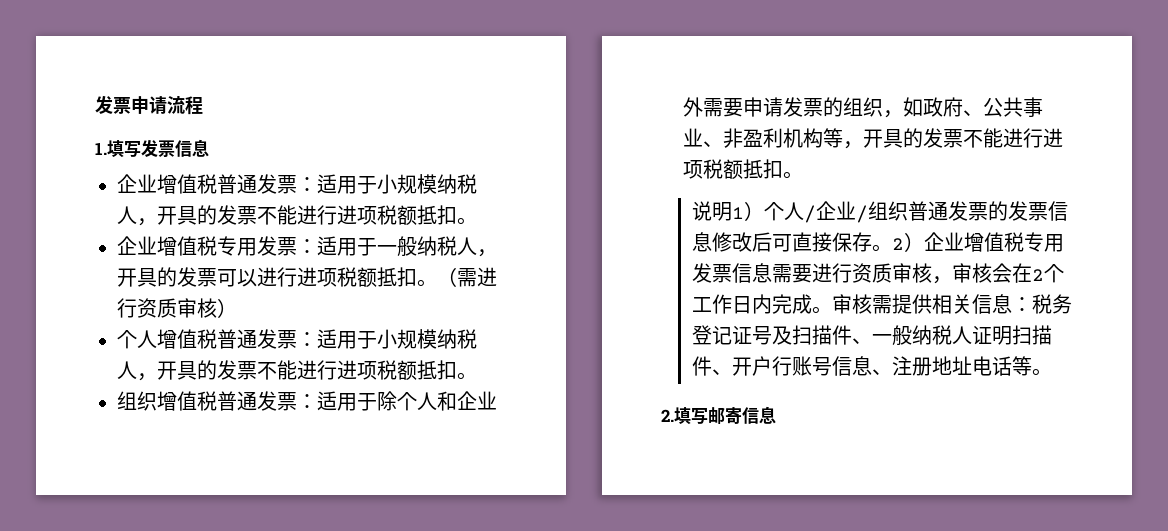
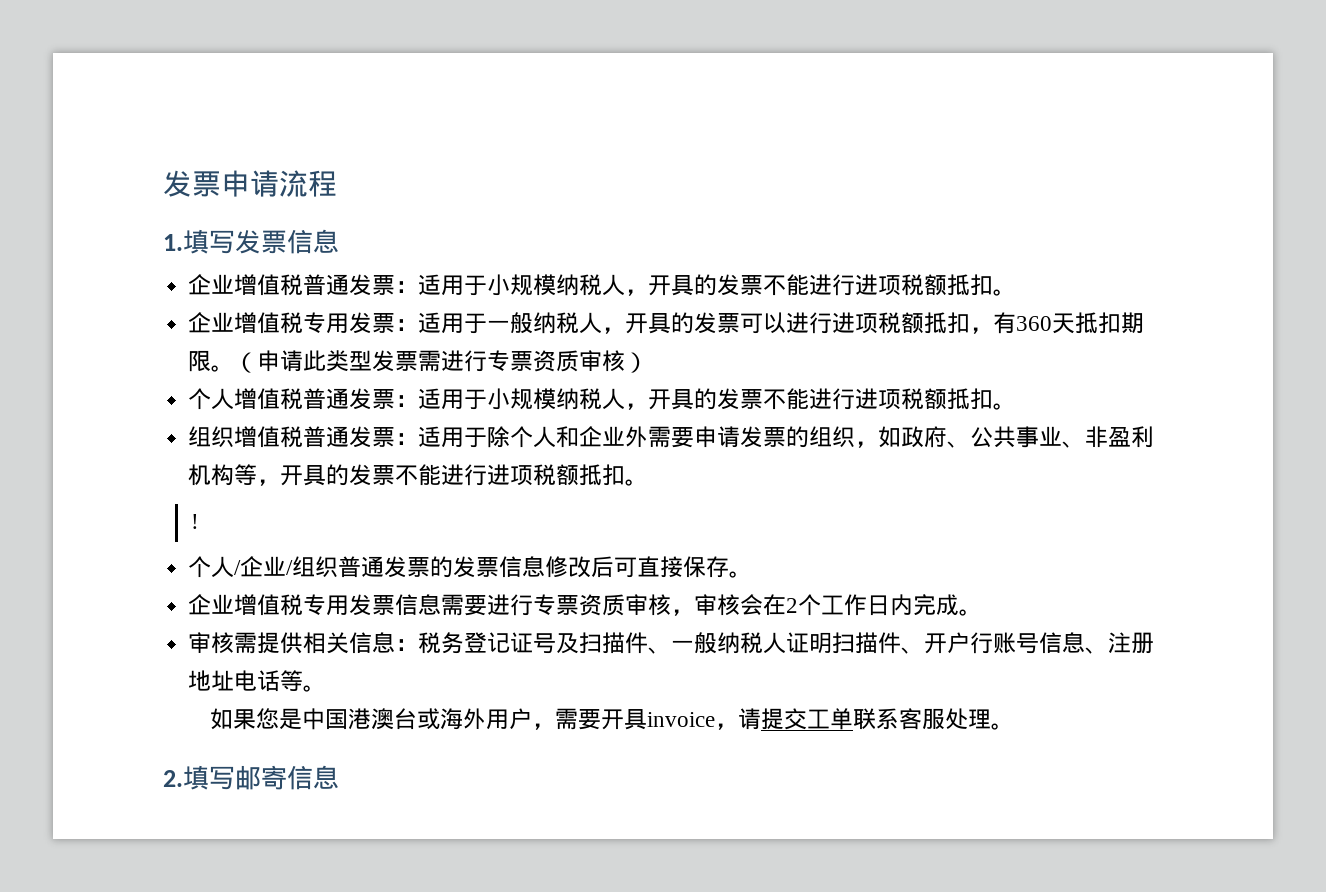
- 企业增值税专用发票：适用于一般纳税人，开具的发票可以进行进项税额抵扣。（需进行资质审核）
+ 企业增值税专用发票：适用于一般纳税人，开具的发票可以进行进项税额抵扣，有360天抵扣期限。（申请此类型发票需进行专票资质审核）
- 说明1）个人/企业/组织普通发票的发票信息修改后可直接保存。2）企业增值税专用发票信息需要进行资质审核，审核会在2个工作日内完成。审核需提供相关信息：税务登记证号及扫描件、一般纳税人证明扫描件、开户行账号信息、注册地址电话等。
+ !
+ 个人/企业/组织普通发票的发票信息修改后可直接保存。
+ 企业增值税专用发票信息需要进行专票资质审核，审核会在2个工作日内完成。
+ 审核需提供相关信息：税务登记证号及扫描件、一般纳税人证明扫描件、开户行账号信息、注册地址电话等。
+ 如果您是中国港澳台或海外用户，需要开具invoice，请提交工单联系客服处理。

